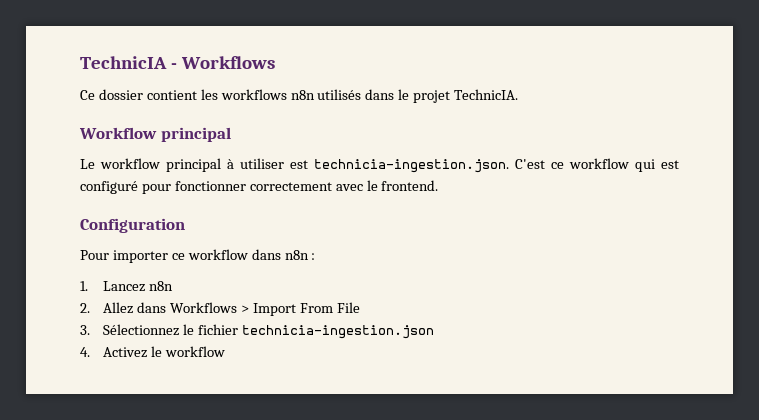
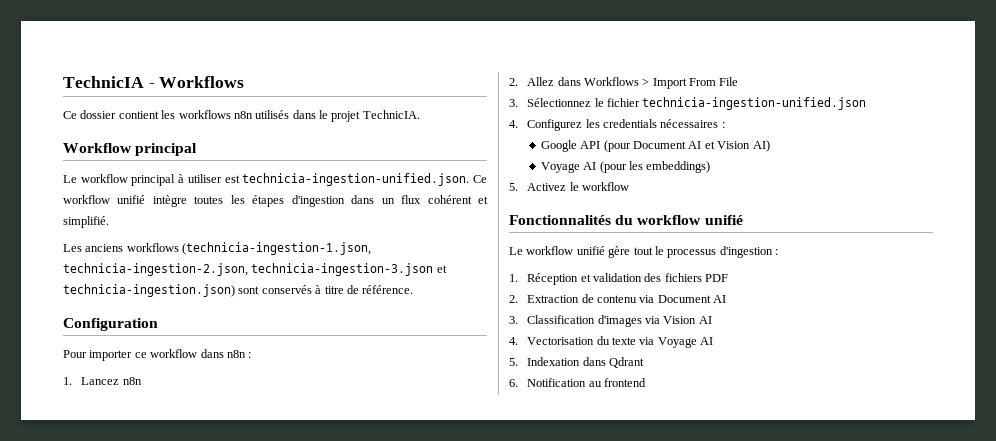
- Le workflow principal à utiliser est technicia-ingestion.json. C'est ce workflow qui est configuré pour fonctionner correctement avec le frontend.
+ Le workflow principal à utiliser est technicia-ingestion-unified.json. Ce workflow unifié intègre toutes les étapes d'ingestion dans un flux cohérent et simplifié.
+ Les anciens workflows (technicia-ingestion-1.json, technicia-ingestion-2.json, technicia-ingestion-3.json et technicia-ingestion.json) sont conservés à titre de référence.
- 3. Sélectionnez le fichier technicia-ingestion.json
- 4. Activez le workflow
+ 3. Sélectionnez le fichier technicia-ingestion-unified.json
+ 4. Configurez les credentials nécessaires :
+ Google API (pour Document AI et Vision AI)
+ Voyage AI (pour les embeddings)
+ 5. Activez le workflow
+ Fonctionnalités du workflow unifié
+ Le workflow unifié gère tout le processus d'ingestion :
+ 1. Réception et validation des fichiers PDF
+ 2. Extraction de contenu via Document AI
+ 3. Classification d'images via Vision AI
+ 4. Vectorisation du texte via Voyage AI
+ 5. Indexation dans Qdrant
+ 6. Notification au frontend

